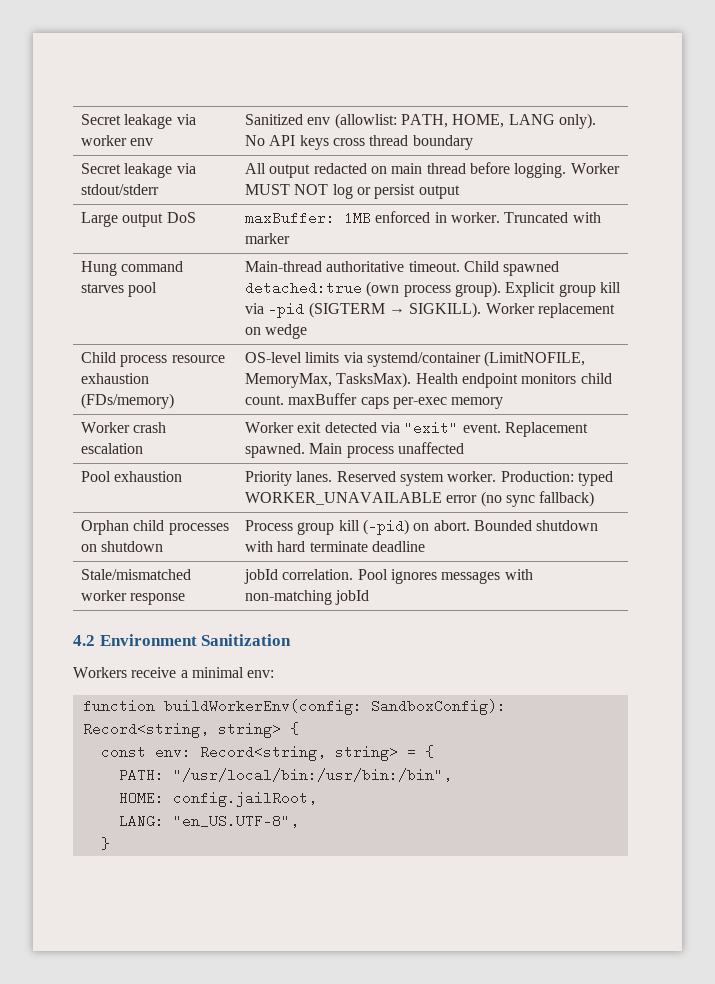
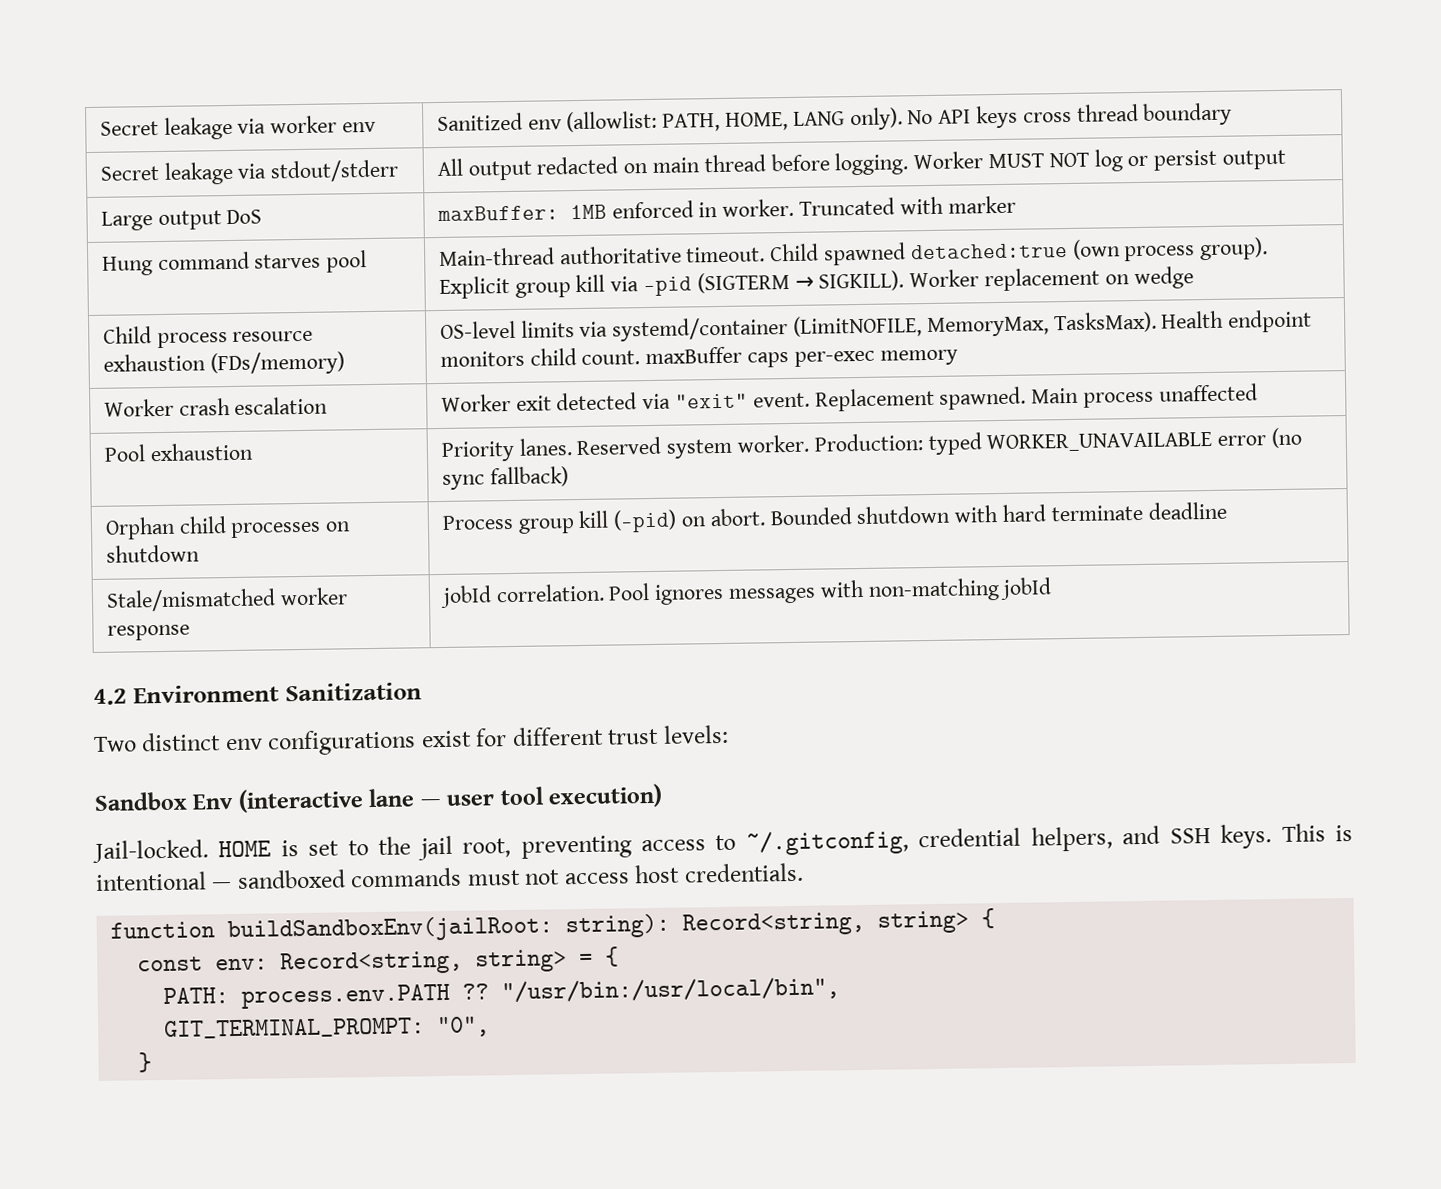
- Workers receive a minimal env:
+ Two distinct env configurations exist for different trust levels:
+ Sandbox Env (interactive lane — user tool execution)
+ Jail-locked. HOME is set to the jail root, preventing access to ~/.gitconfig, credential helpers, and SSH keys. This is intentional — sandboxed commands must not access host credentials.
- function buildWorkerEnv(config: SandboxConfig): Record<string, string> {
+ function buildSandboxEnv(jailRoot: string): Record<string, string> {
- PATH: "/usr/local/bin:/usr/bin:/bin",
- HOME: config.jailRoot,
- LANG: "en_US.UTF-8",
+ PATH: process.env.PATH ?? "/usr/bin:/usr/local/bin",
+ GIT_TERMINAL_PROMPT: "0",

